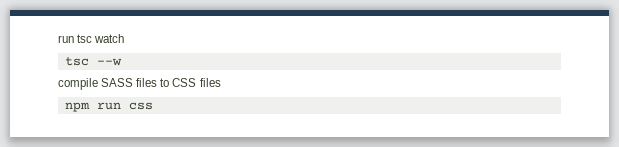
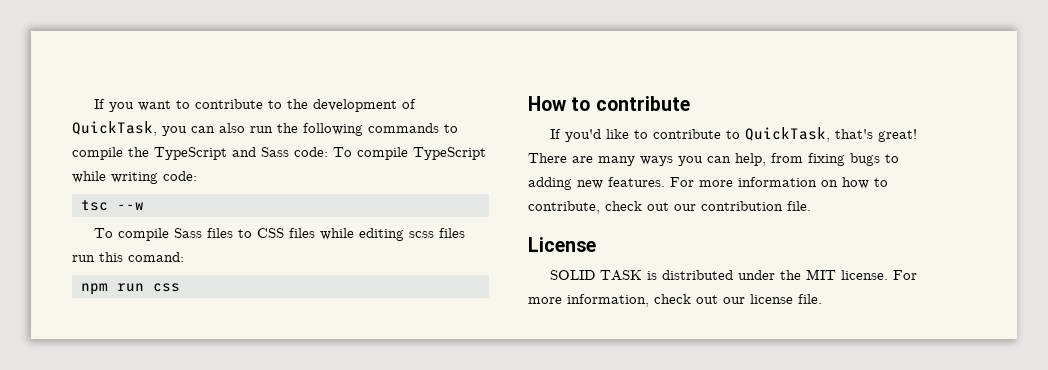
- run tsc watch
+ If you want to contribute to the development of QuickTask, you can also run the following commands to compile the TypeScript and Sass code: To compile TypeScript while writing code:
- compile SASS files to CSS files
+ To compile Sass files to CSS files while editing scss files run this comand:
  npm run css
+ How to contribute
+ If you'd like to contribute to QuickTask, that's great! There are many ways you can help, from fixing bugs to adding new features. For more information on how to contribute, check out our contribution file.
+ License
+ SOLID TASK is distributed under the MIT license. For more information, check out our license file.

